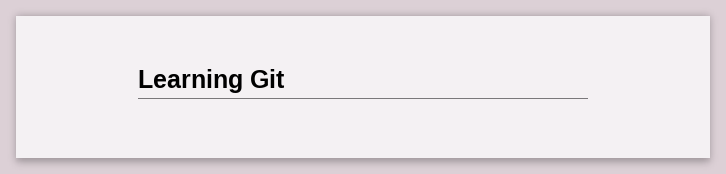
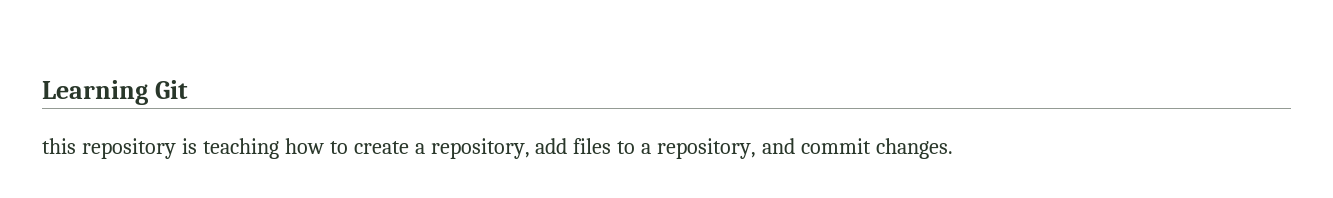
+ this repository is teaching how to create a repository, add files to a repository, and commit changes.

